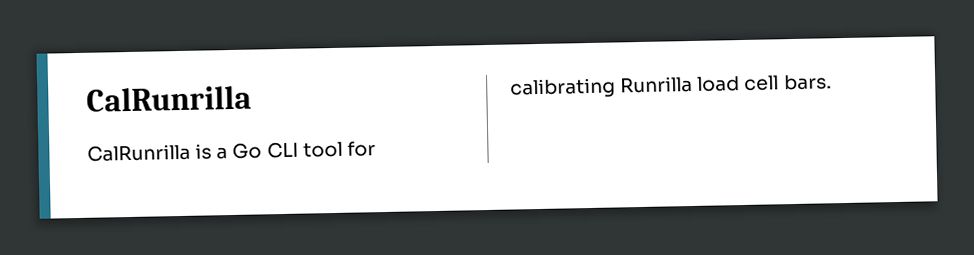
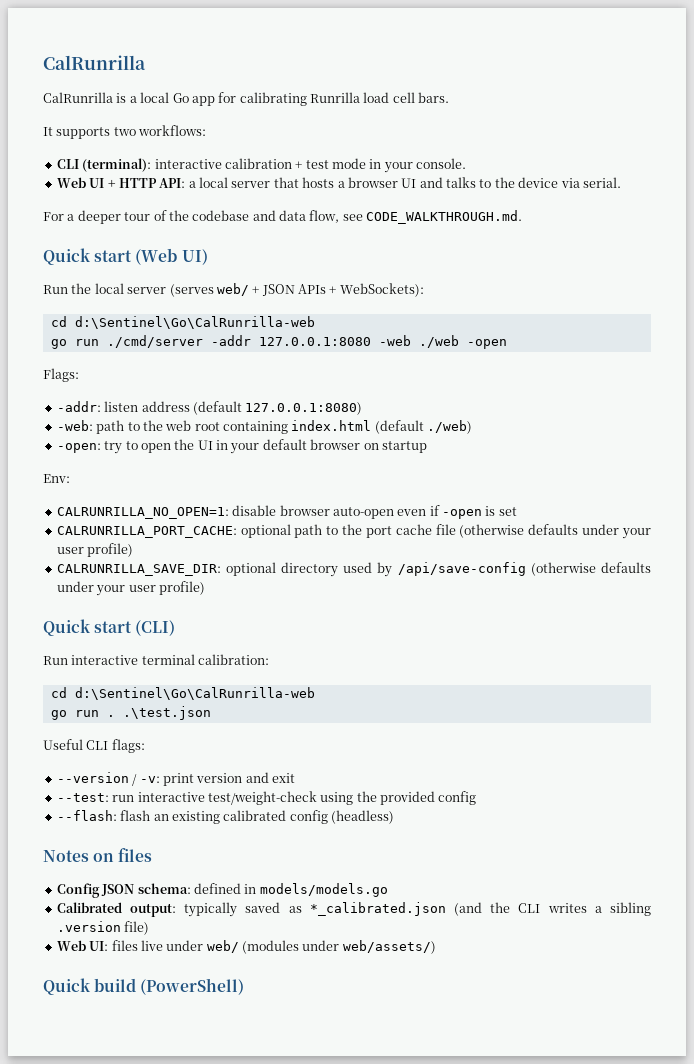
- CalRunrilla is a Go CLI tool for calibrating Runrilla load cell bars.
+ CalRunrilla is a local Go app for calibrating Runrilla load cell bars.
+ It supports two workflows:
+ CLI (terminal): interactive calibration + test mode in your console.
+ Web UI + HTTP API: a local server that hosts a browser UI and talks to the device via serial.
+ For a deeper tour of the codebase and data flow, see CODE_WALKTHROUGH.md.
+ Quick start (Web UI)
+ Run the local server (serves web/ + JSON APIs + WebSockets):
+ cd d:\Sentinel\Go\CalRunrilla-web
+ go run ./cmd/server -addr 127.0.0.1:8080 -web ./web -open
+ Flags:
+ -addr: listen address (default 127.0.0.1:8080)
+ -web: path to the web root containing index.html (default ./web)
+ -open: try to open the UI in your default browser on startup
+ Env:
+ CALRUNRILLA_NO_OPEN=1: disable browser auto-open even if -open is set
+ CALRUNRILLA_PORT_CACHE: optional path to the port cache file (otherwise defaults under your user profile)
+ CALRUNRILLA_SAVE_DIR: optional directory used by /api/save-config (otherwise defaults under your user profile)
+ Quick start (CLI)
+ Run interactive terminal calibration:
+ cd d:\Sentinel\Go\CalRunrilla-web
+ go run . .\test.json
+ Useful CLI flags:
+ --version / -v: print version and exit
+ --test: run interactive test/weight-check using the provided config
+ --flash: flash an existing calibrated config (headless)
+ Notes on files
+ Config JSON schema: defined in models/models.go
+ Calibrated output: typically saved as *_calibrated.json (and the CLI writes a sibling .version file)
+ Web UI: files live under web/ (modules under web/assets/)
+ Quick build (PowerShell)

